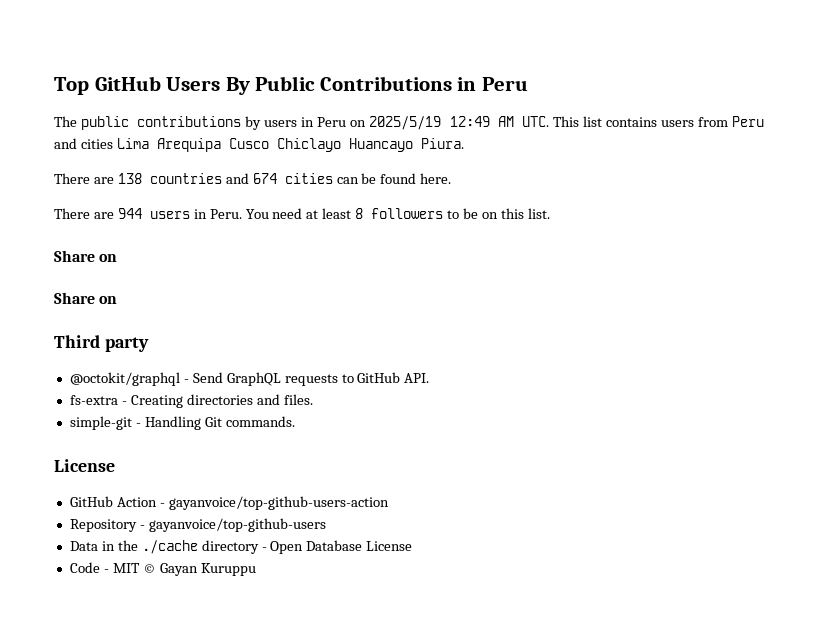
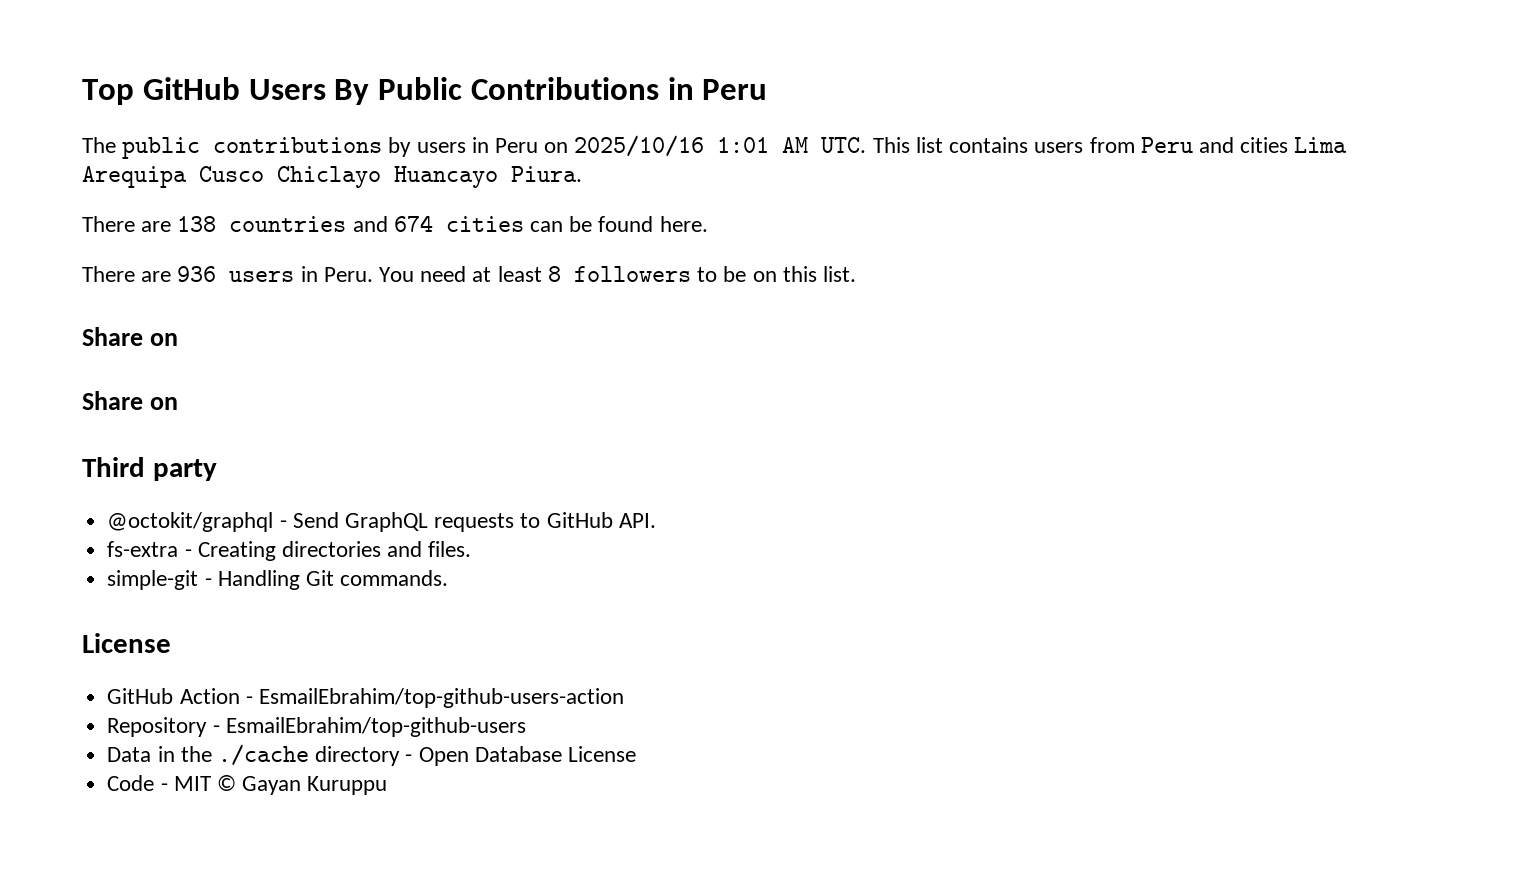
- The public contributions by users in Peru on 2025/5/19 12:49 AM UTC. This list contains users from Peru and cities Lima Arequipa Cusco Chiclayo Huancayo Piura.
+ The public contributions by users in Peru on 2025/10/16 1:01 AM UTC. This list contains users from Peru and cities Lima Arequipa Cusco Chiclayo Huancayo Piura.
- There are 944 users in Peru.
+ There are 936 users in Peru.
- GitHub Action - gayanvoice/top-github-users-action
+ GitHub Action - EsmailEbrahim/top-github-users-action
- Repository - gayanvoice/top-github-users
+ Repository - EsmailEbrahim/top-github-users

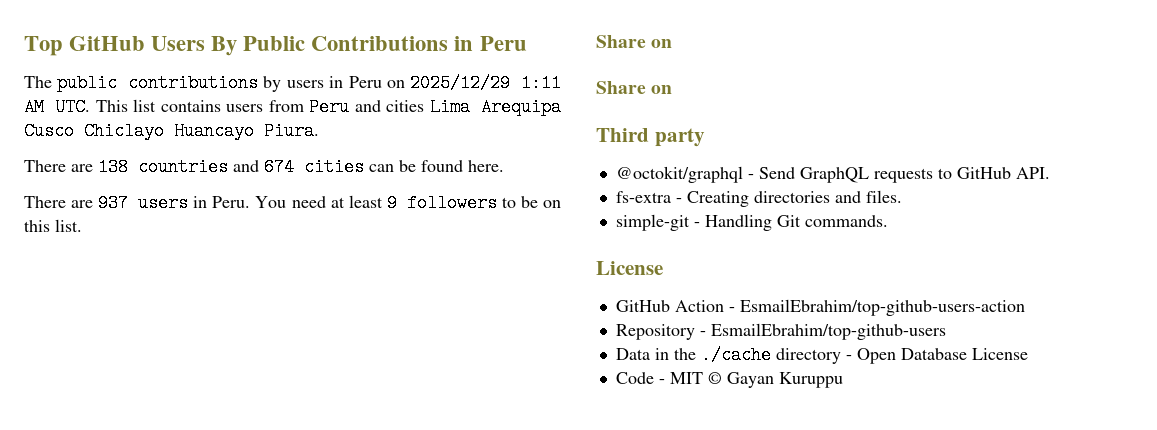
- The public contributions by users in Peru on 2025/10/16 1:01 AM UTC. This list contains users from Peru and cities Lima Arequipa Cusco Chiclayo Huancayo Piura.
+ The public contributions by users in Peru on 2025/12/29 1:11 AM UTC. This list contains users from Peru and cities Lima Arequipa Cusco Chiclayo Huancayo Piura.
- There are 936 users in Peru.
+ There are 937 users in Peru.
- You need at least 8 followers to be on this list.
+ You need at least 9 followers to be on this list.

